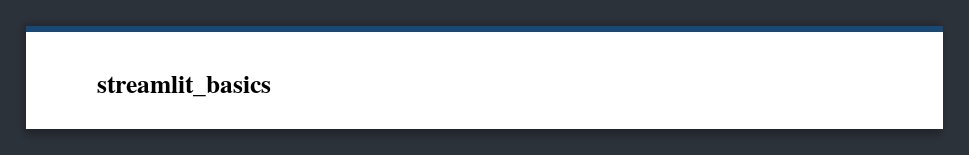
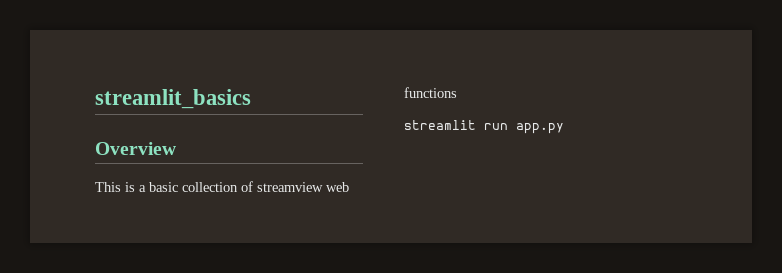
+ Overview
+ This is a basic collection of streamview web functions
+ streamlit run app.py

